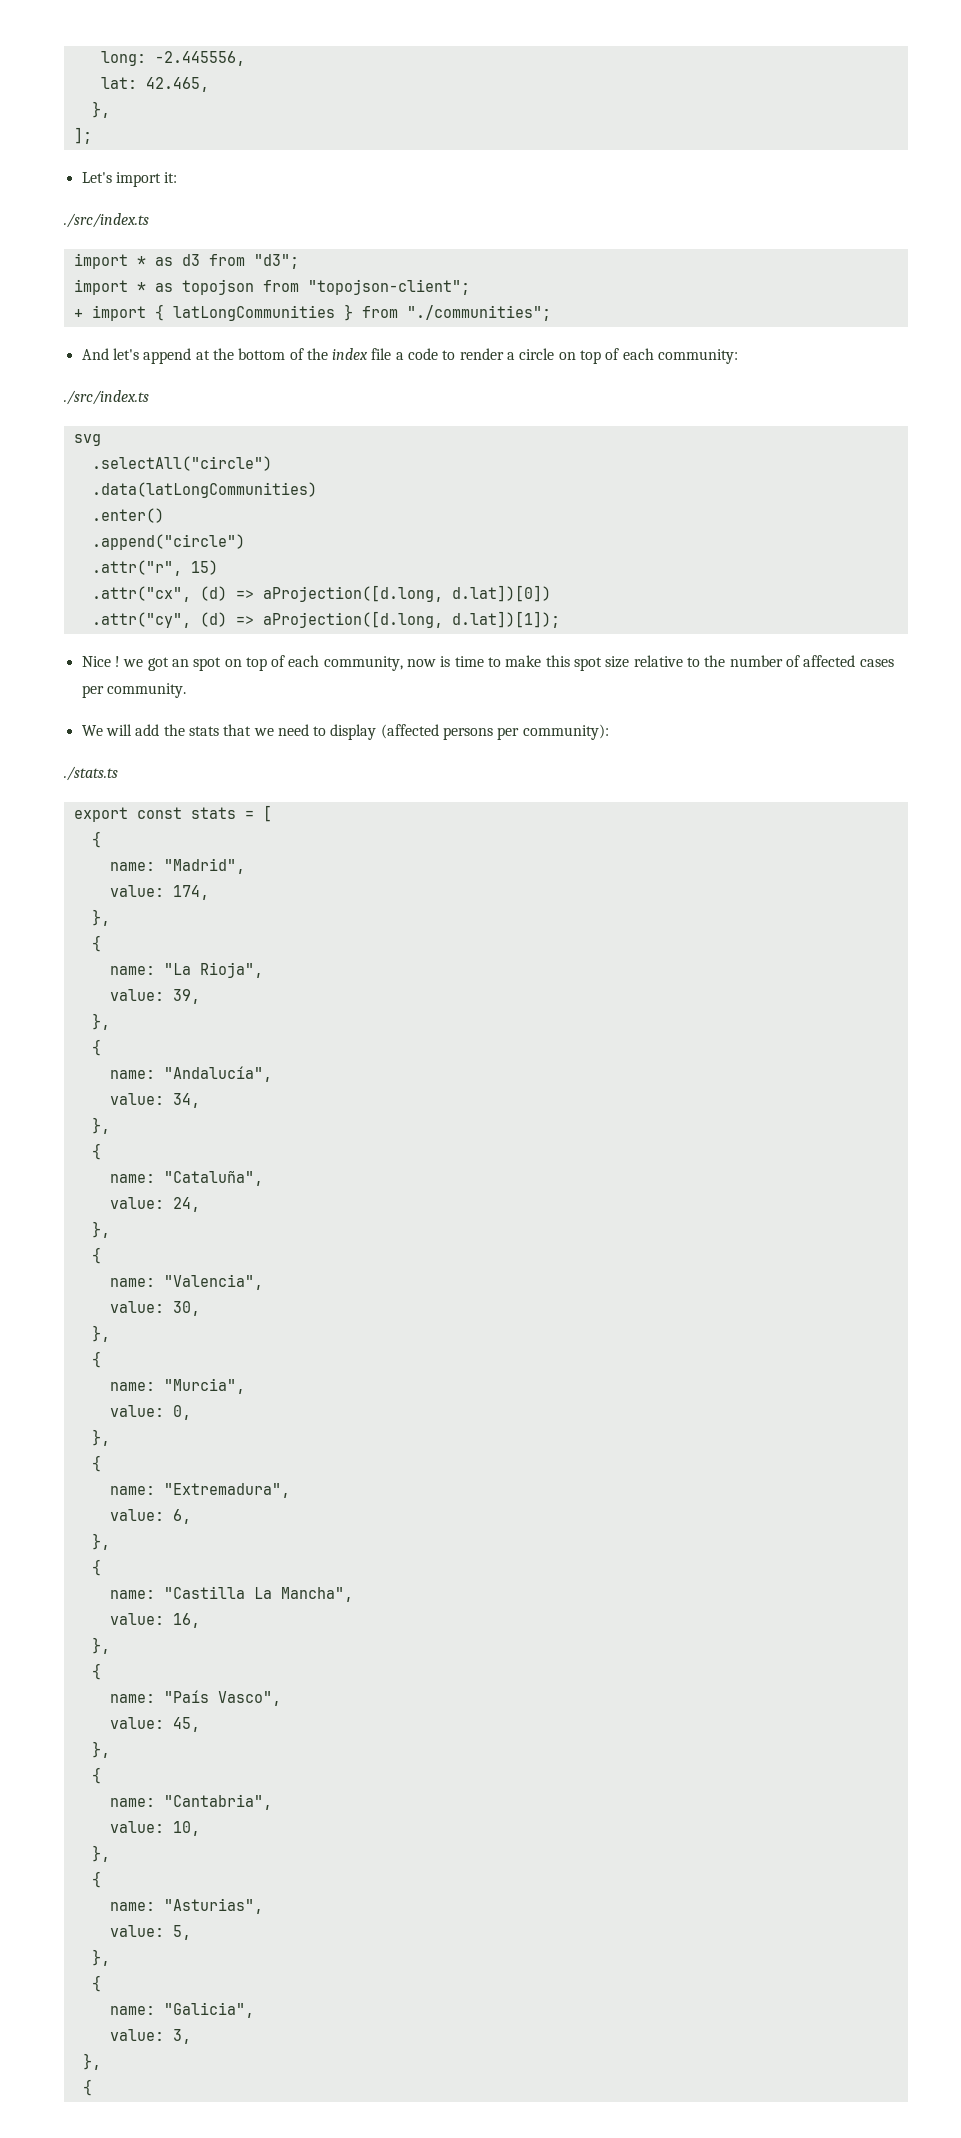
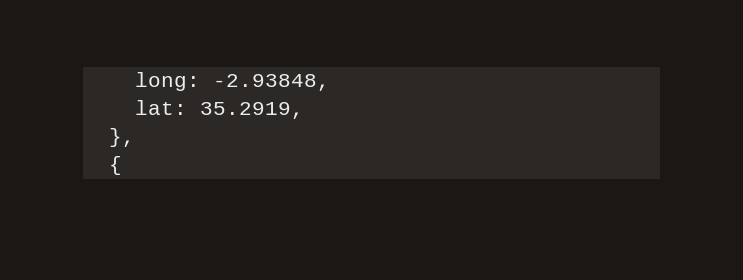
- long: -2.445556,
+ long: -2.93848,
- lat: 42.465,
- },
- ];
- Let's import it:
- ./src/index.ts
- import * as d3 from "d3";
- import * as topojson from "topojson-client";
- + import { latLongCommunities } from "./communities";
- And let's append at the bottom of the index file a code to render a circle on top of each community:
- ./src/index.ts
- svg
- .selectAll("circle")
- .data(latLongCommunities)
- .enter()
- .append("circle")
- .attr("r", 15)
- .attr("cx", (d) => aProjection([d.long, d.lat])[0])
- .attr("cy", (d) => aProjection([d.long, d.lat])[1]);
- Nice ! we got an spot on top of each community, now is time to make this spot size relative to the number of affected cases per community.
- We will add the stats that we need to display (affected persons per community):
- ./stats.ts
- export const stats = [
- {
- name: "Madrid",
- value: 174,
- },
- {
- name: "La Rioja",
- value: 39,
- },
- {
- name: "Andalucía",
- value: 34,
- },
- {
- name: "Cataluña",
- value: 24,
- },
- {
- name: "Valencia",
- value: 30,
- },
- {
- name: "Murcia",
- value: 0,
- },
- {
- name: "Extremadura",
- value: 6,
- },
- {
- name: "Castilla La Mancha",
- value: 16,
- },
- {
- name: "País Vasco",
- value: 45,
- },
- {
- name: "Cantabria",
- value: 10,
- },
- {
- name: "Asturias",
- value: 5,
- },
- {
- name: "Galicia",
- value: 3,
+ lat: 35.2919,

